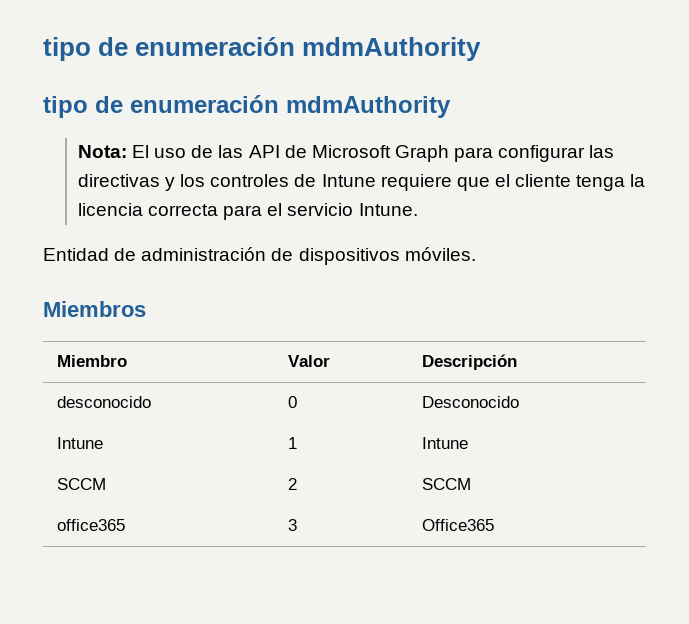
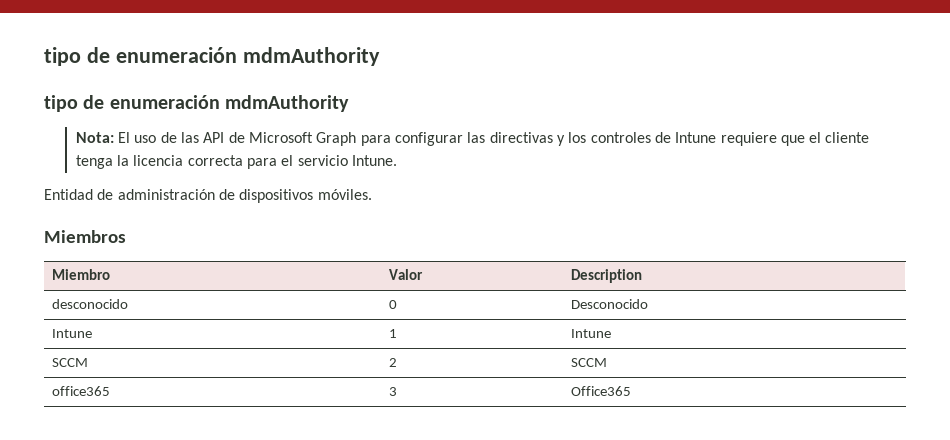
- Miembro | Valor | Descripción
+ Miembro | Valor | Description

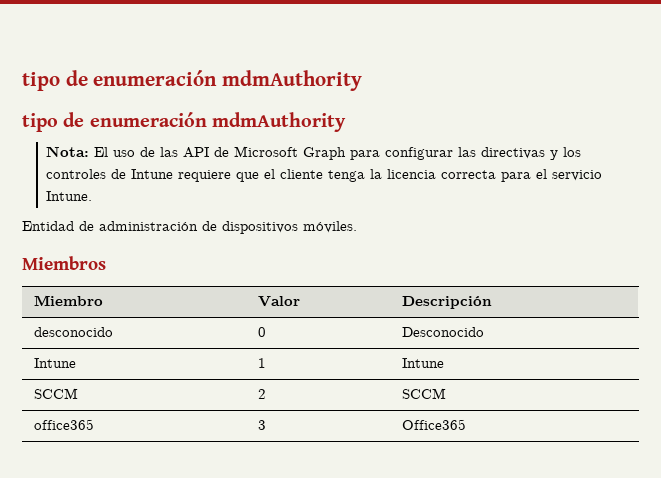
- Miembro | Valor | Description
+ Miembro | Valor | Descripción

